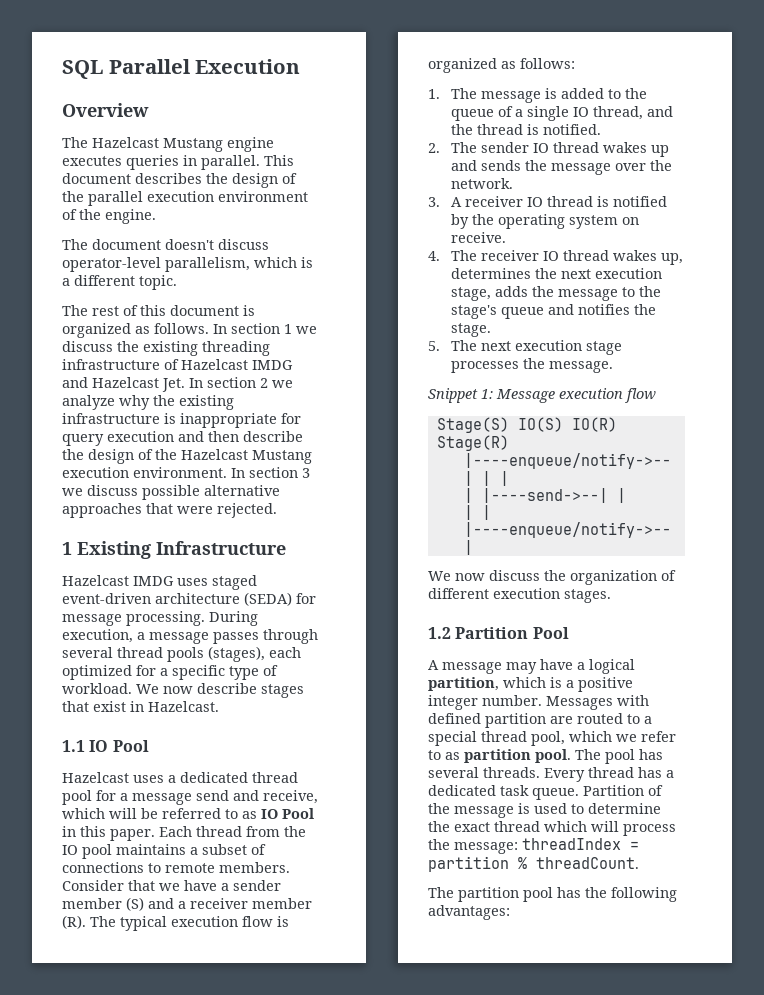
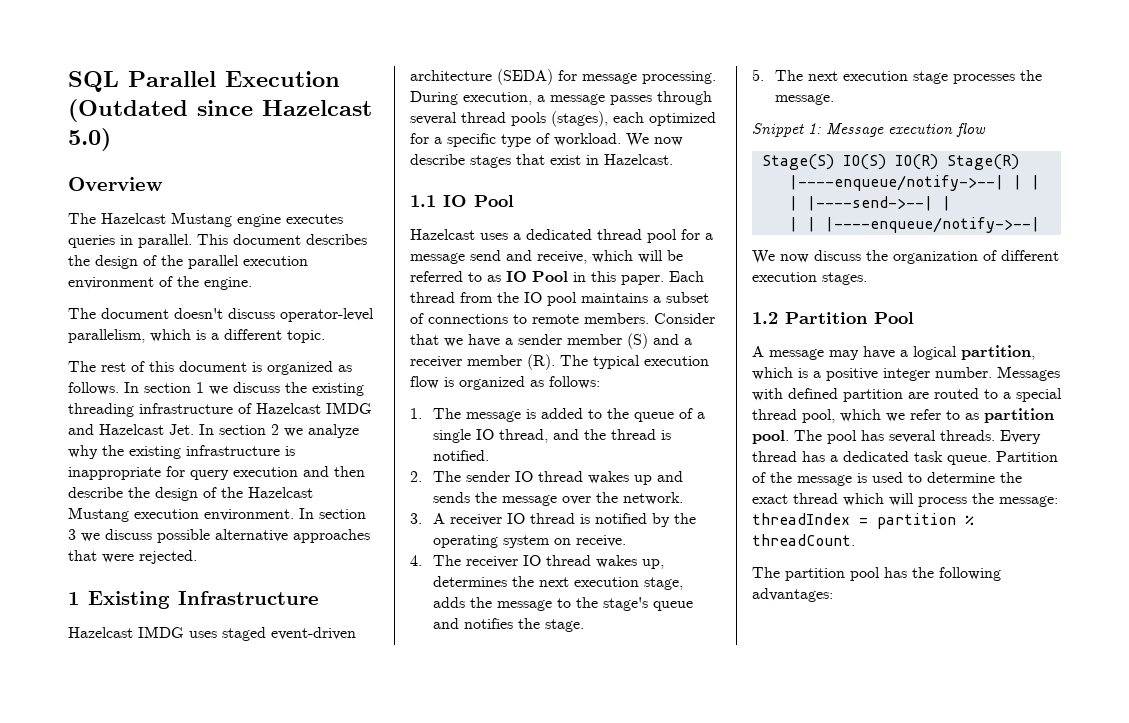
- SQL Parallel Execution
+ SQL Parallel Execution (Outdated since Hazelcast 5.0)

